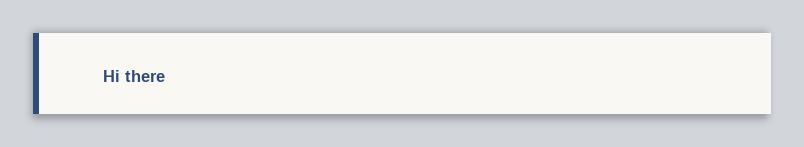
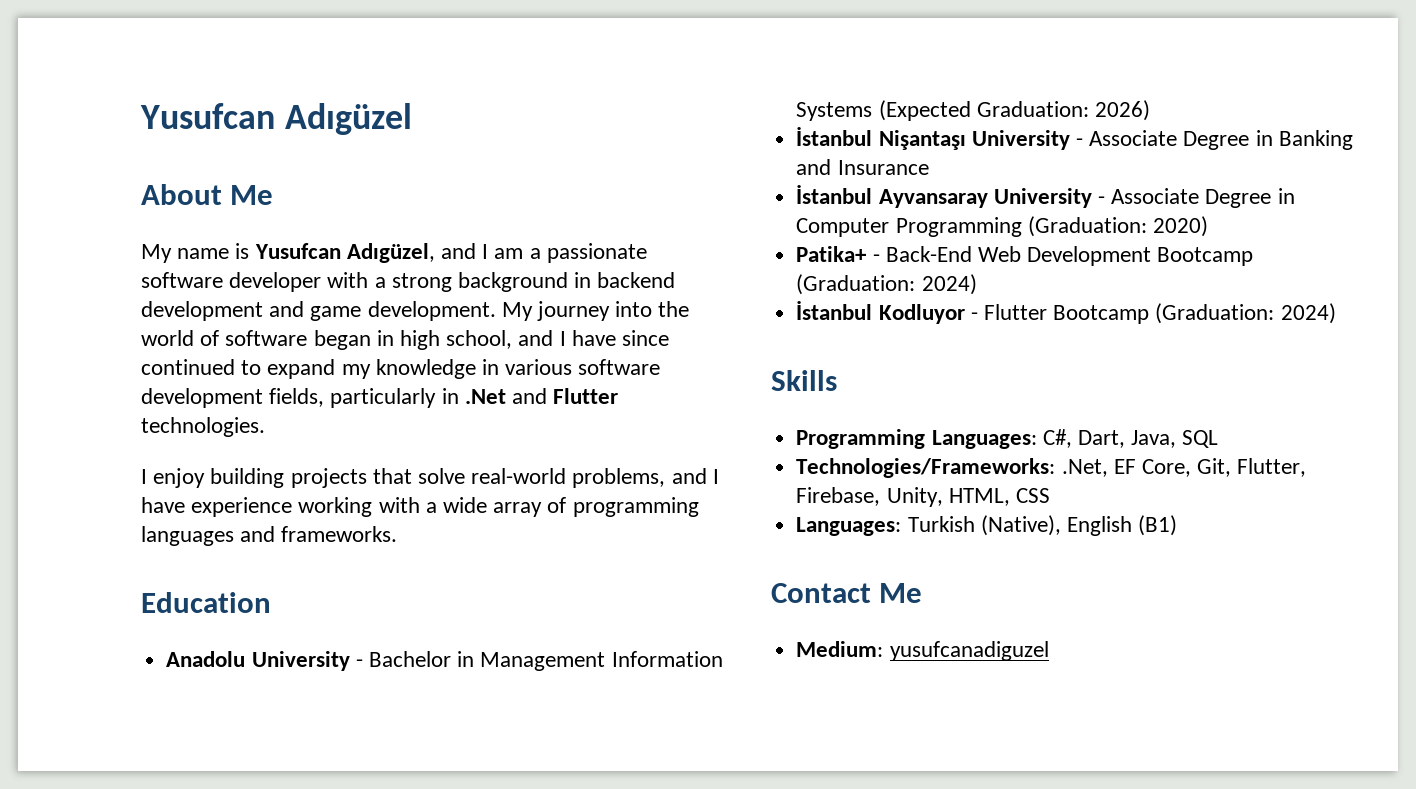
- Hi there
+ Yusufcan Adıgüzel
+ About Me
+ My name is Yusufcan Adıgüzel, and I am a passionate software developer with a strong background in backend development and game development. My journey into the world of software began in high school, and I have since continued to expand my knowledge in various software development fields, particularly in .Net and Flutter technologies.
+ I enjoy building projects that solve real-world problems, and I have experience working with a wide array of programming languages and frameworks.
+ Education
+ Anadolu University - Bachelor in Management Information Systems (Expected Graduation: 2026)
+ İstanbul Nişantaşı University - Associate Degree in Banking and Insurance
+ İstanbul Ayvansaray University - Associate Degree in Computer Programming (Graduation: 2020)
+ Patika+ - Back-End Web Development Bootcamp (Graduation: 2024)
+ İstanbul Kodluyor - Flutter Bootcamp (Graduation: 2024)
+ Skills
+ Programming Languages: C#, Dart, Java, SQL
+ Technologies/Frameworks: .Net, EF Core, Git, Flutter, Firebase, Unity, HTML, CSS
+ Languages: Turkish (Native), English (B1)
+ Contact Me
+ Medium: yusufcanadiguzel

